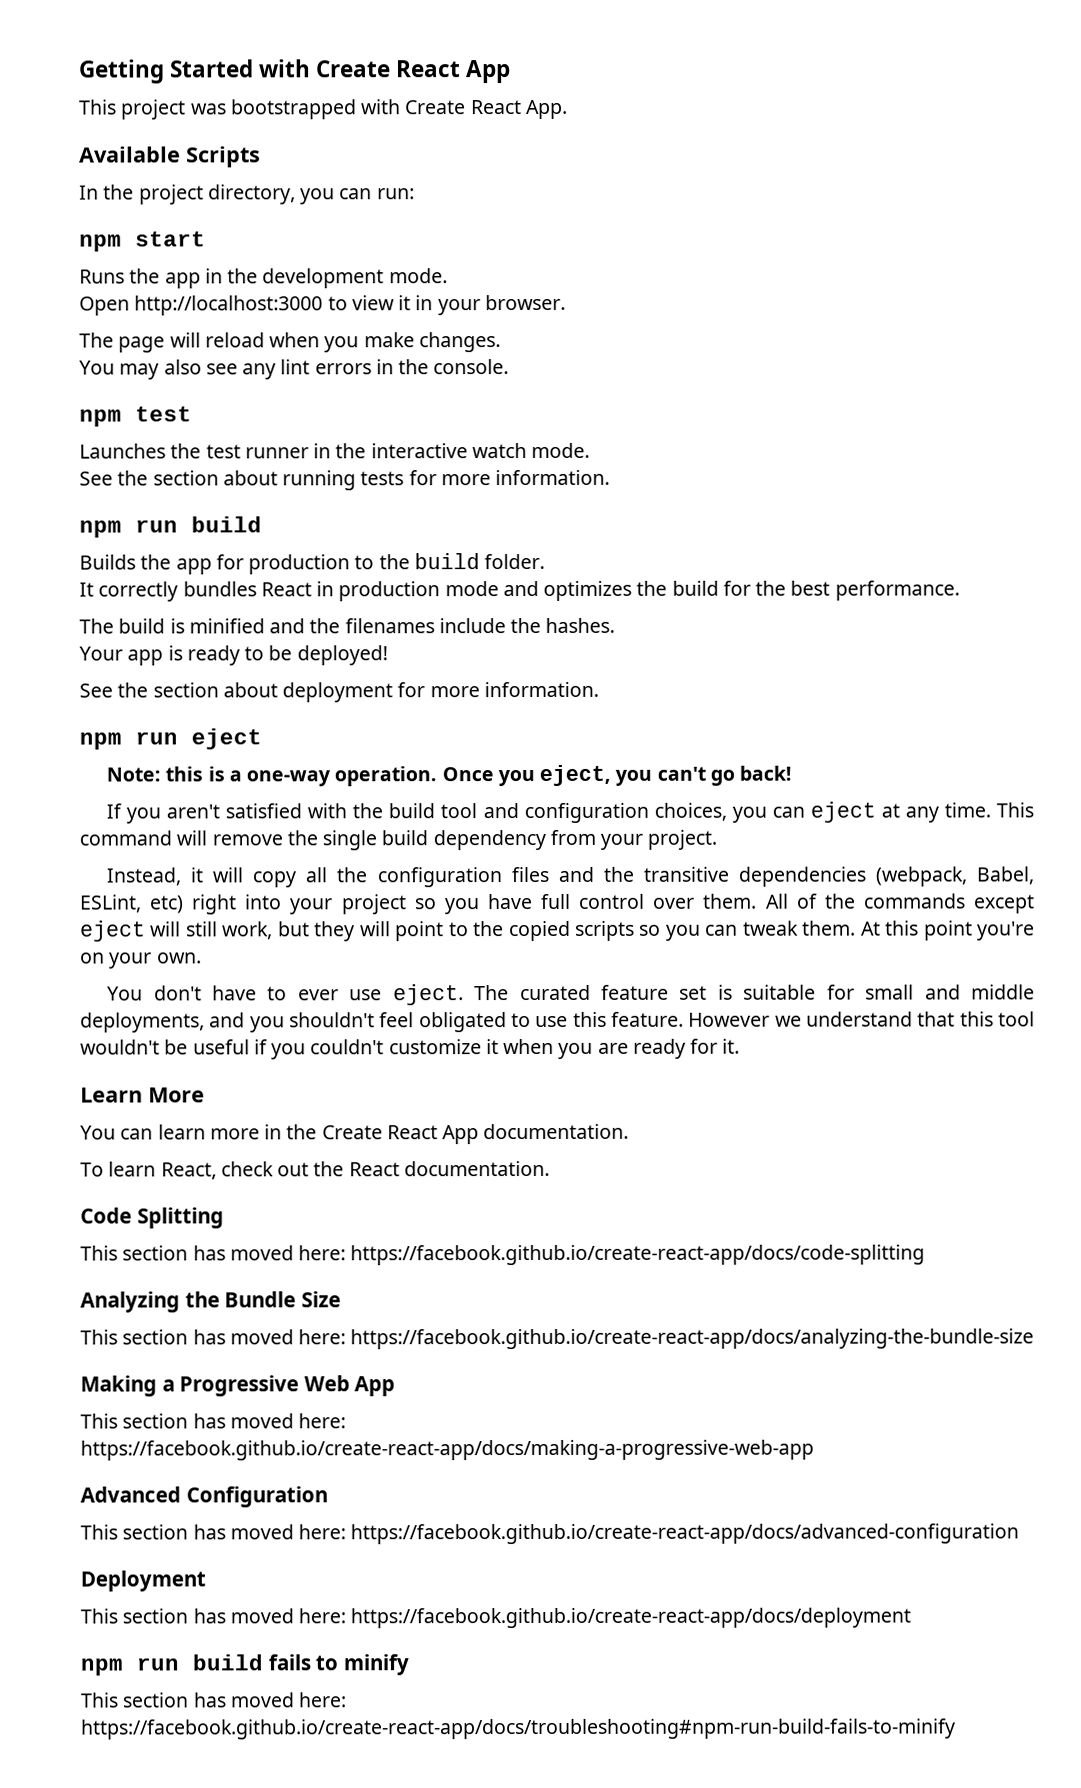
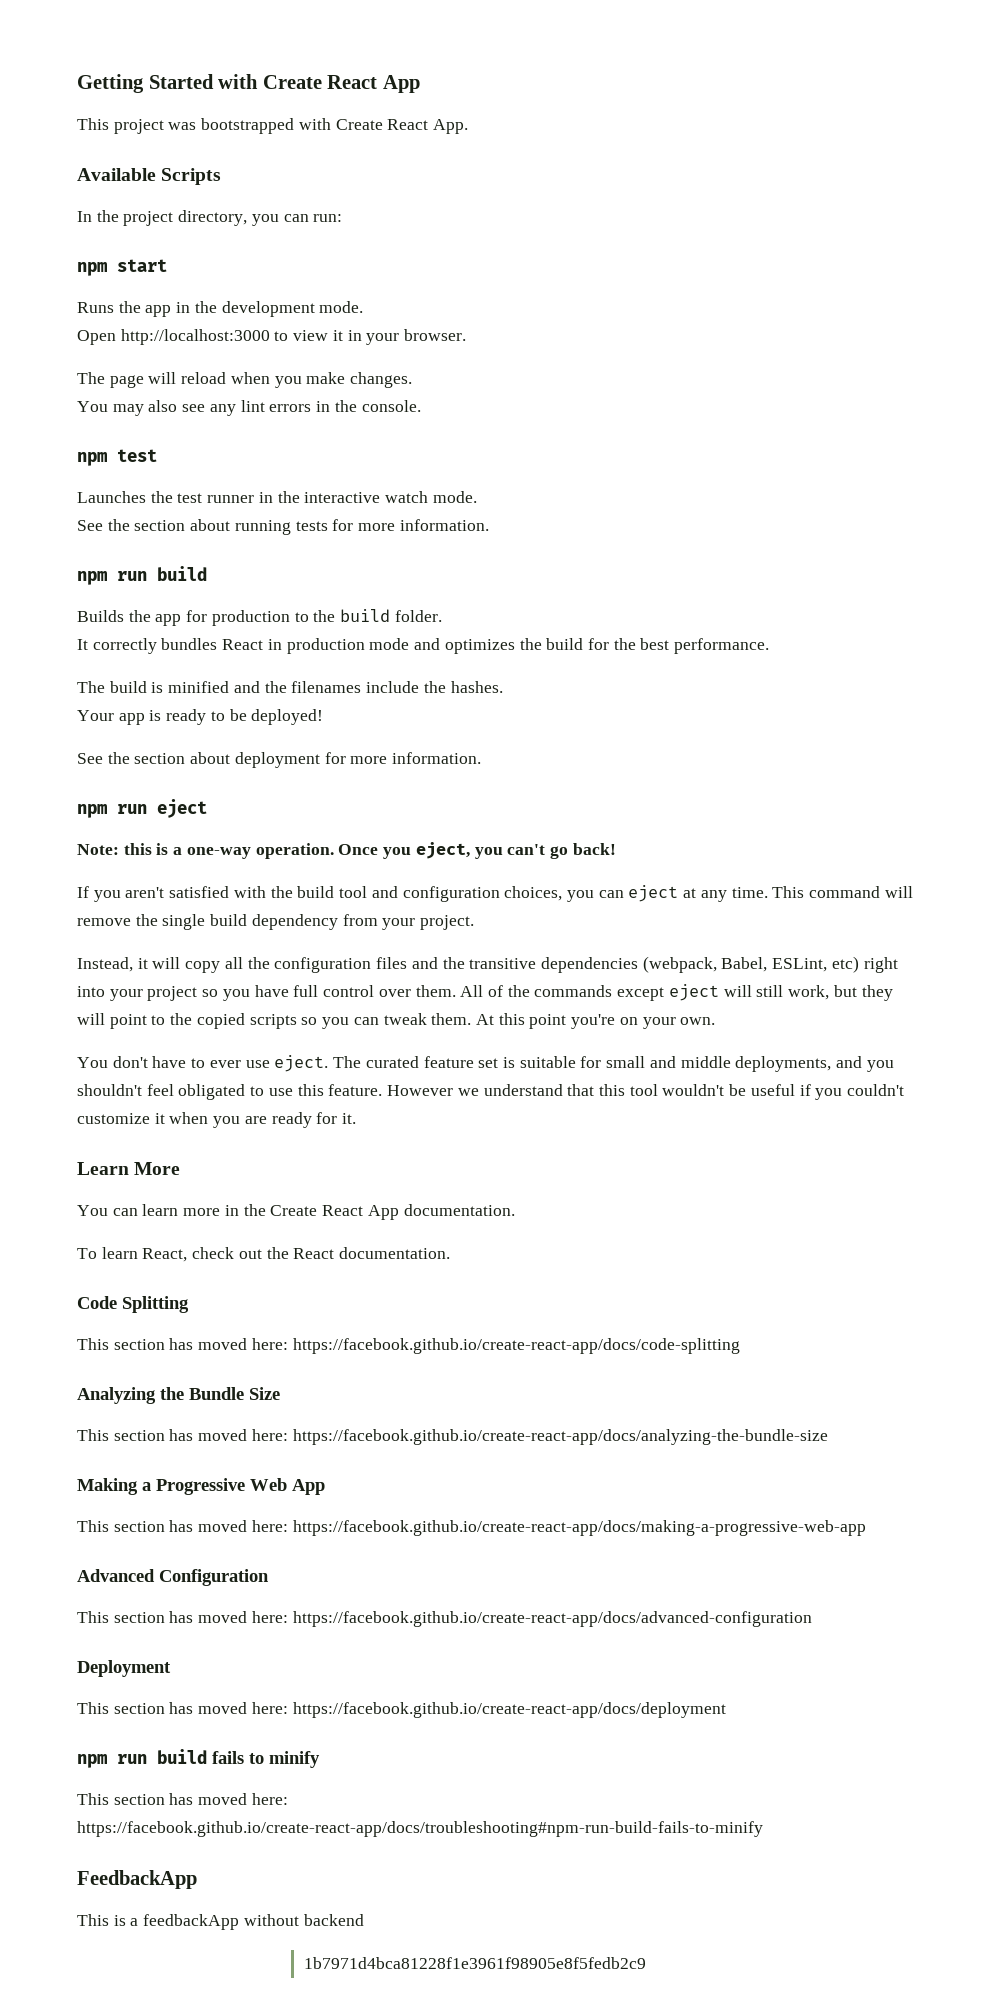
+ FeedbackApp
+ This is a feedbackApp without backend
+ 1b7971d4bca81228f1e3961f98905e8f5fedb2c9

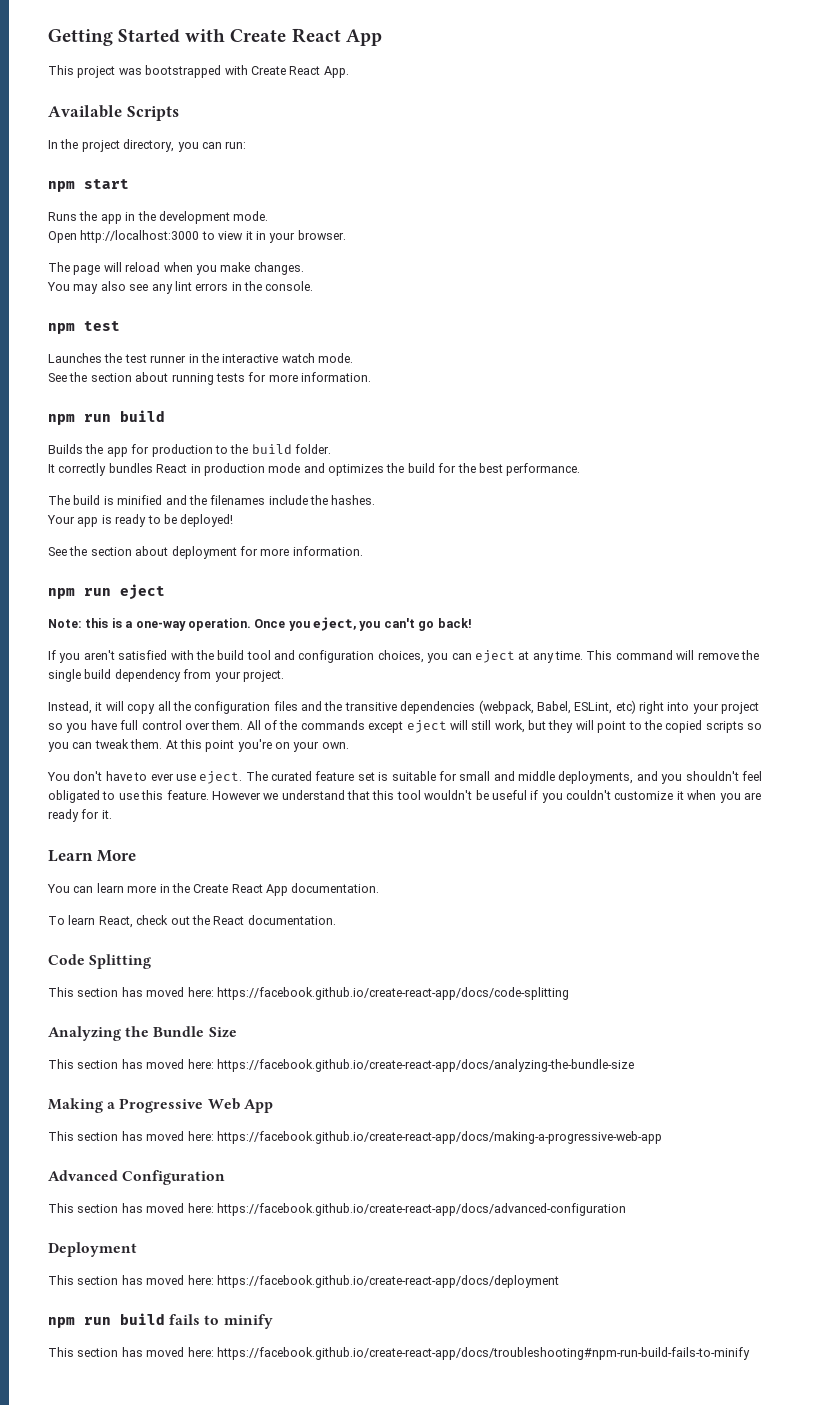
- FeedbackApp
- This is a feedbackApp without backend
- 1b7971d4bca81228f1e3961f98905e8f5fedb2c9

